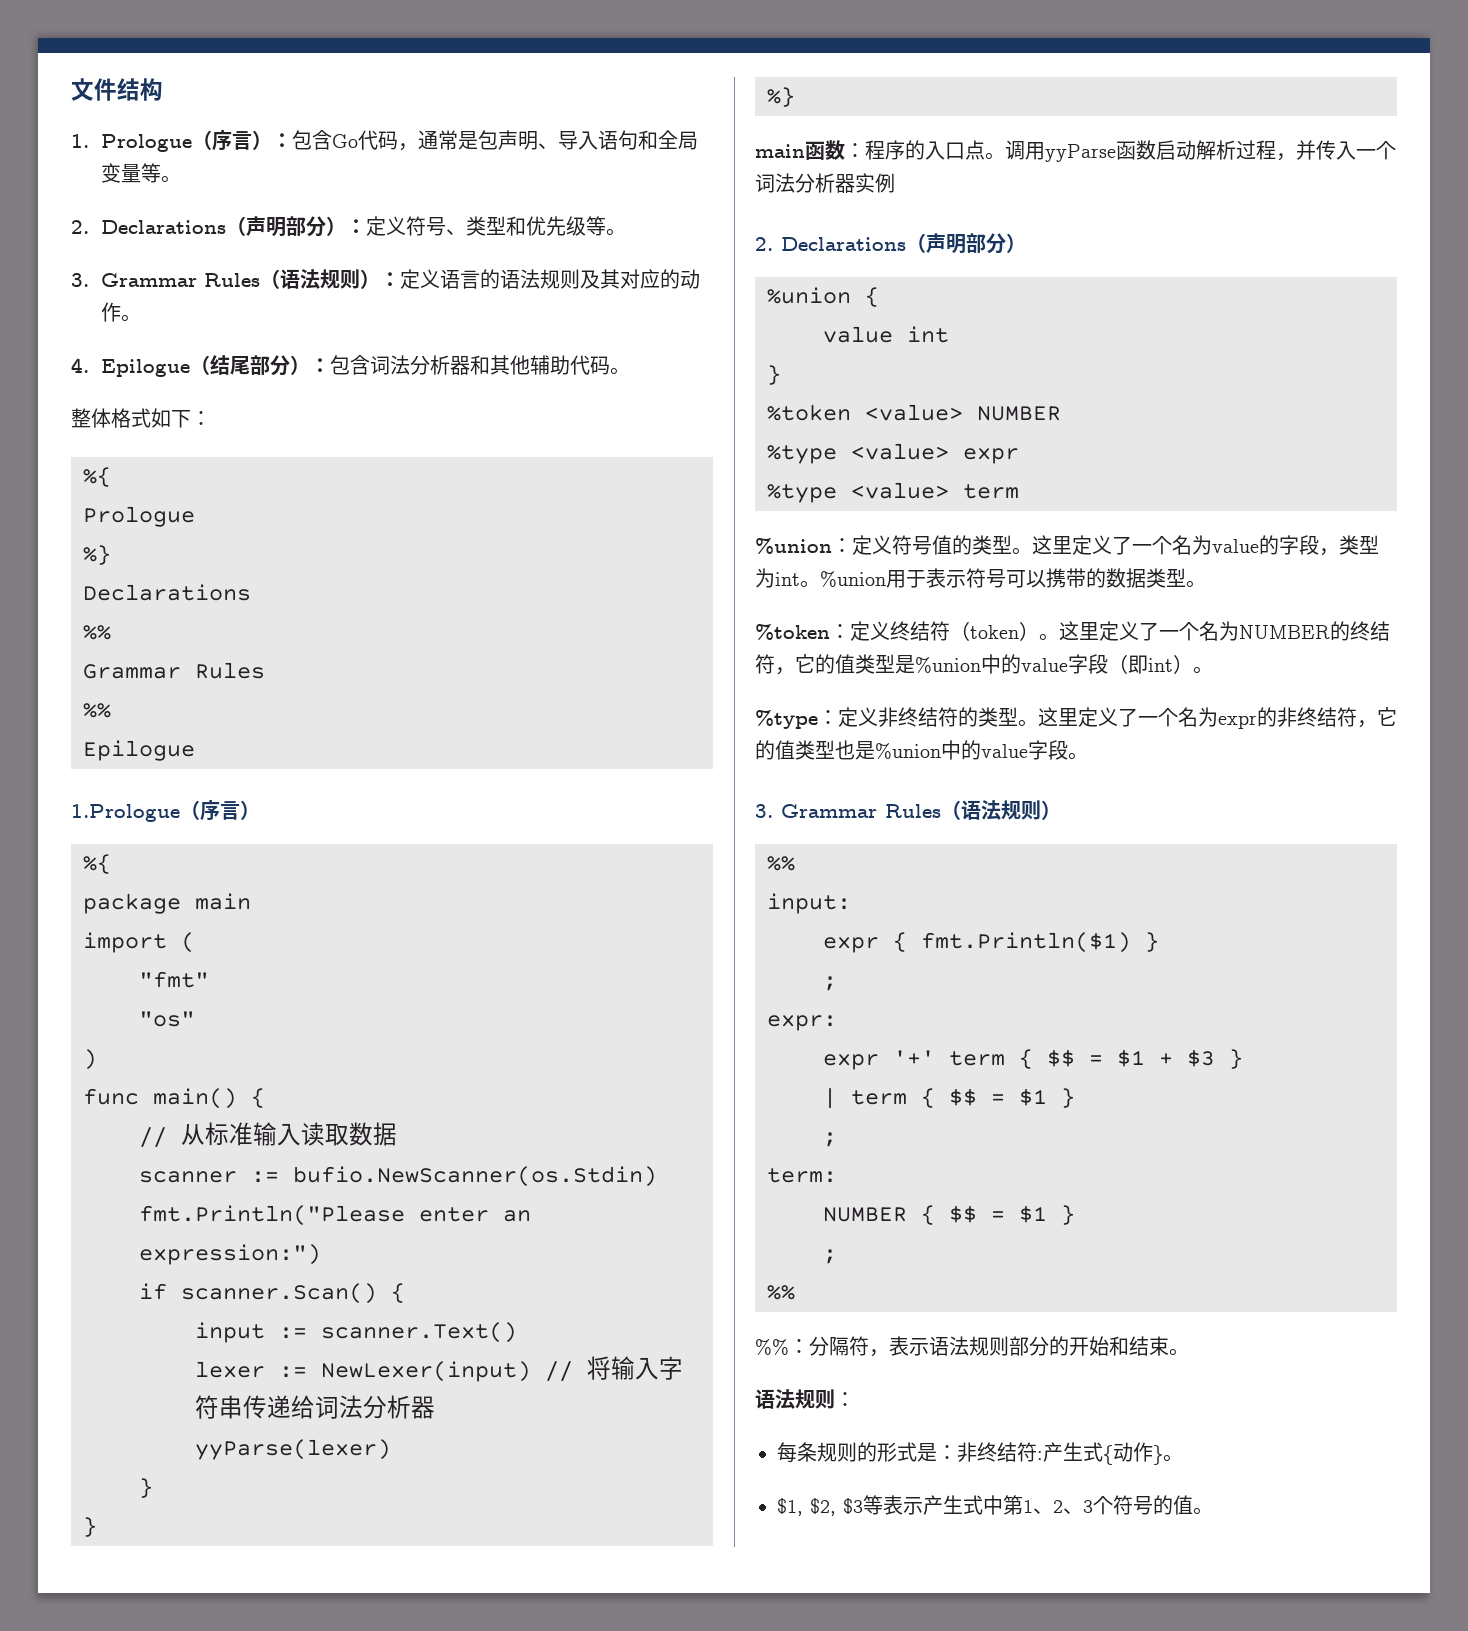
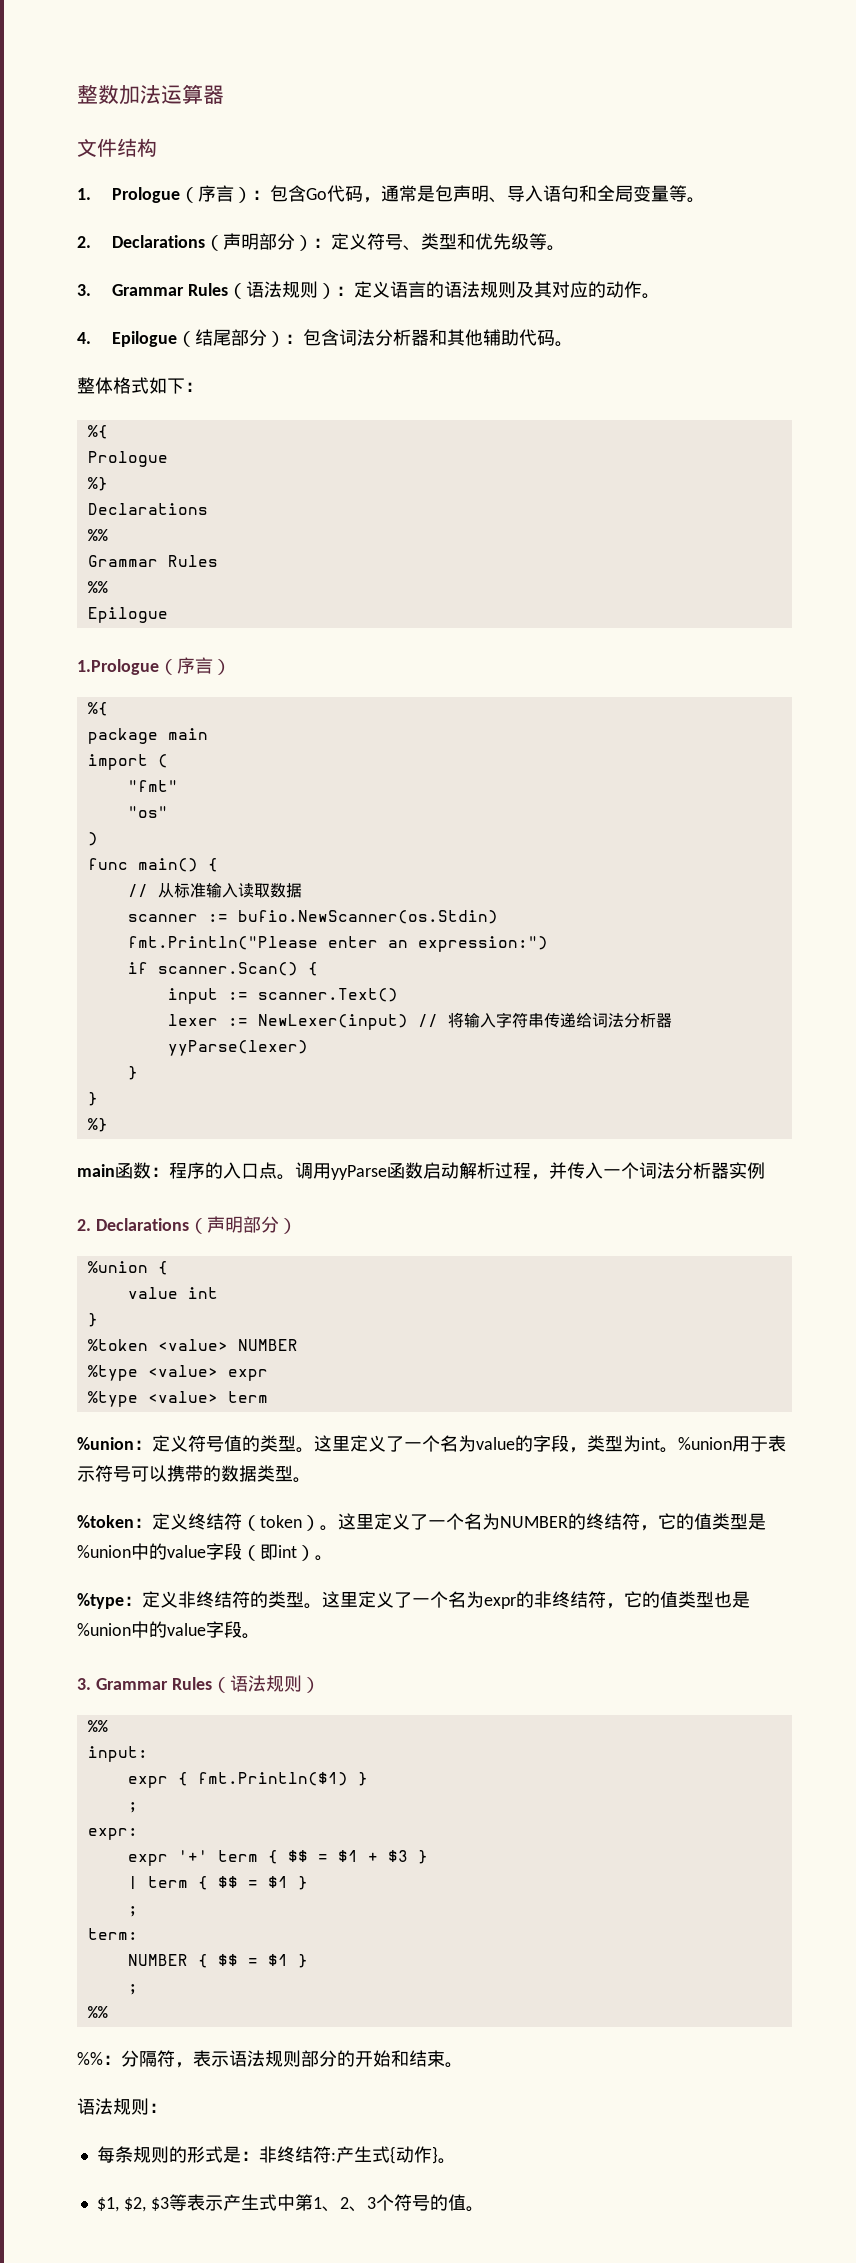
+ 整数加法运算器

